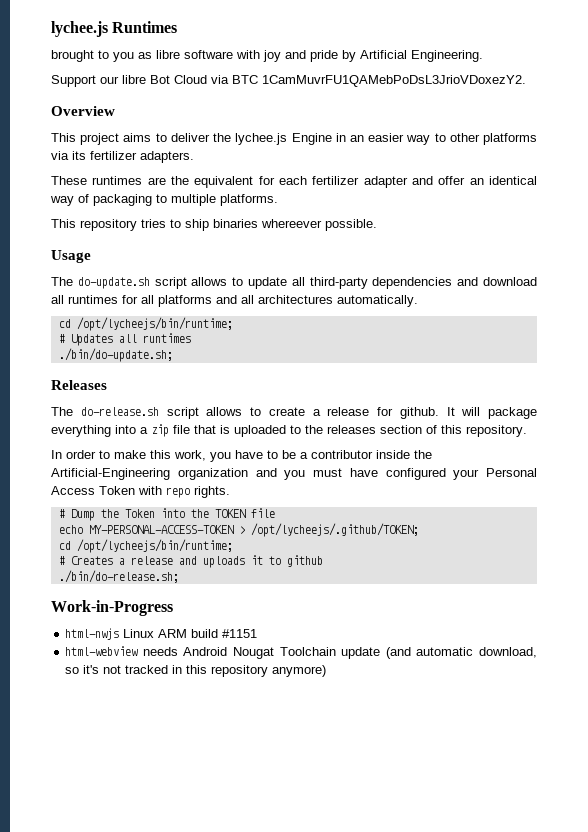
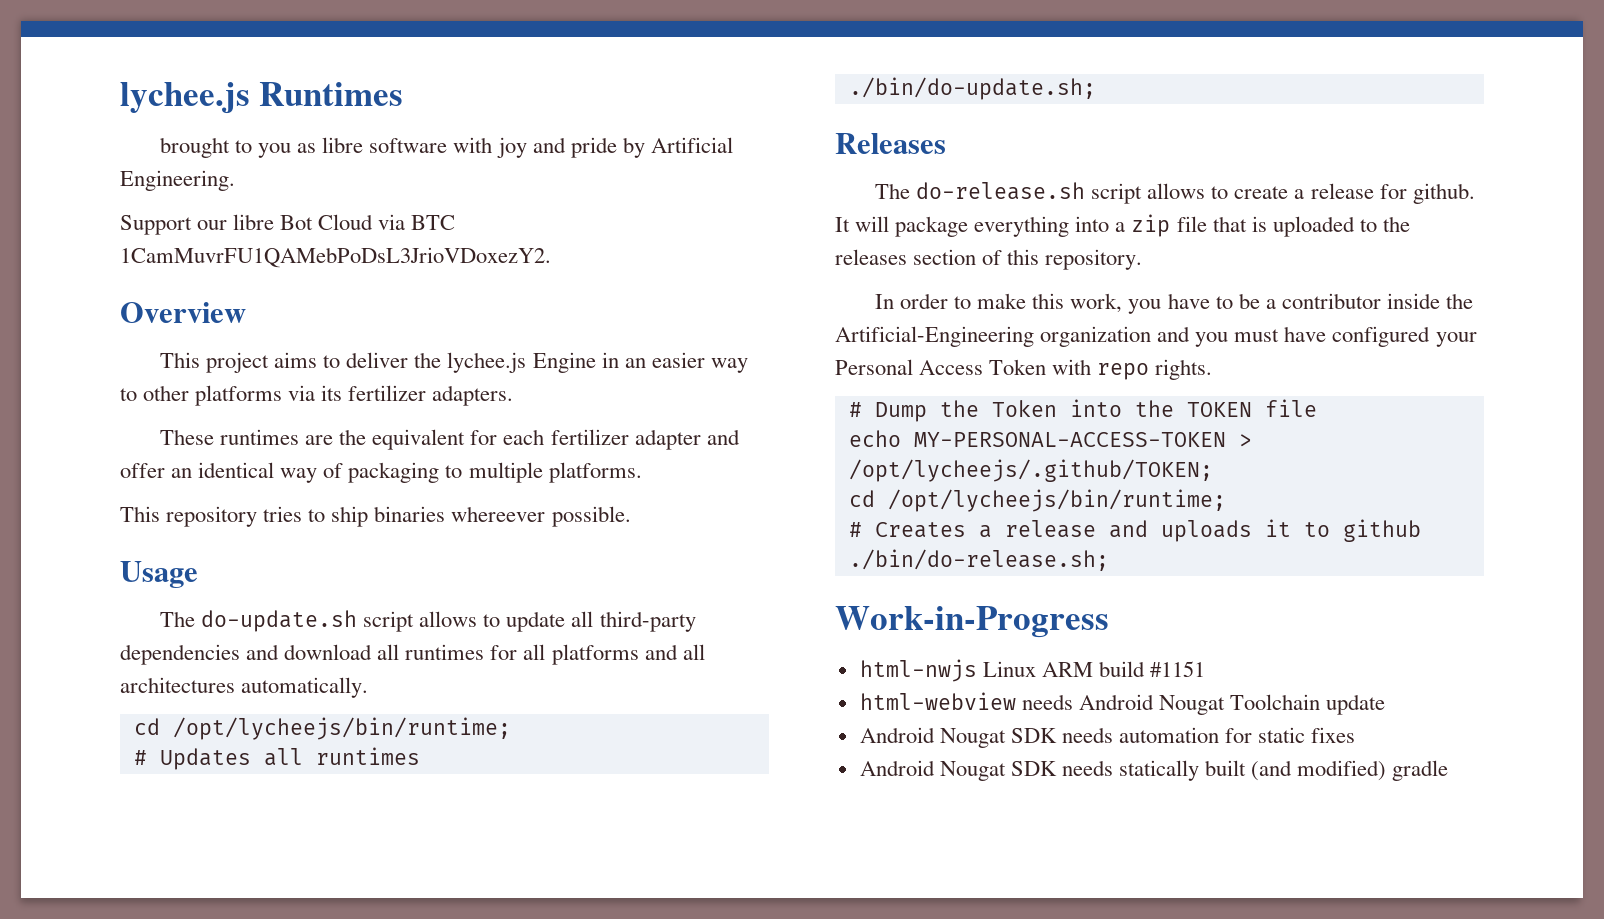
- html-webview needs Android Nougat Toolchain update (and automatic download, so it's not tracked in this repository anymore)
+ html-webview needs Android Nougat Toolchain update
+ Android Nougat SDK needs automation for static fixes
+ Android Nougat SDK needs statically built (and modified) gradle

